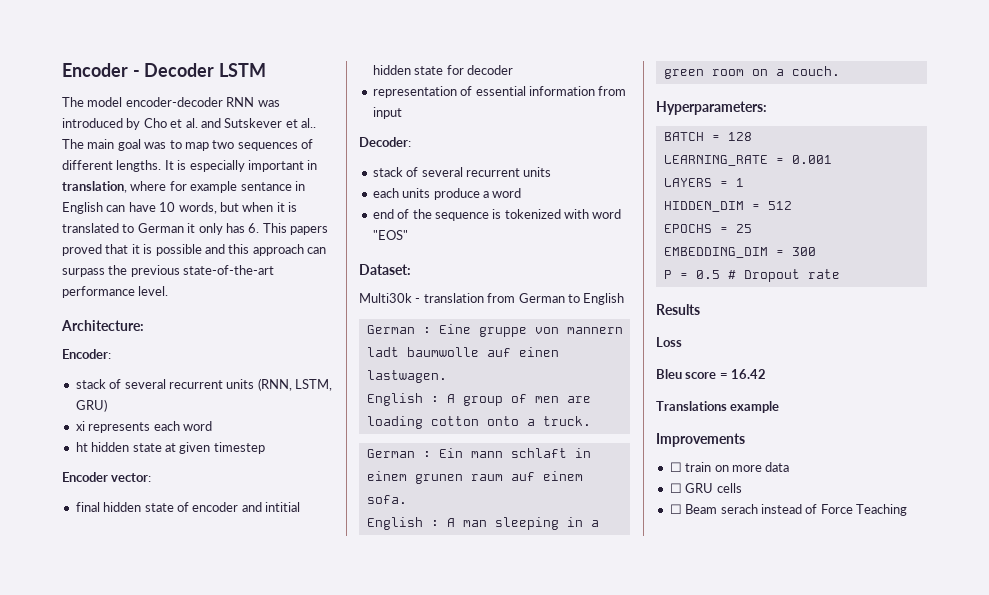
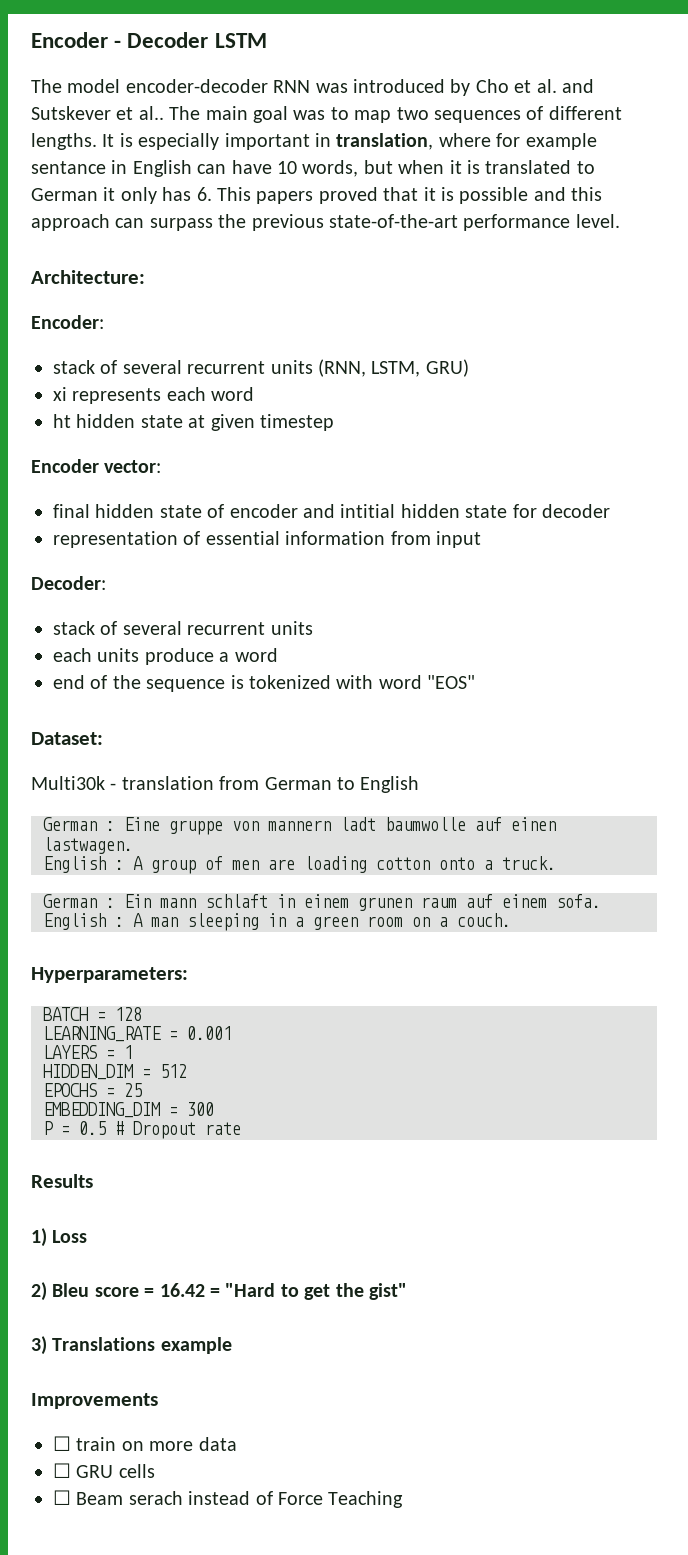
- Loss
+ 1) Loss
- Bleu score = 16.42
- Translations example
+ 2) Bleu score = 16.42 = "Hard to get the gist"
+ 3) Translations example

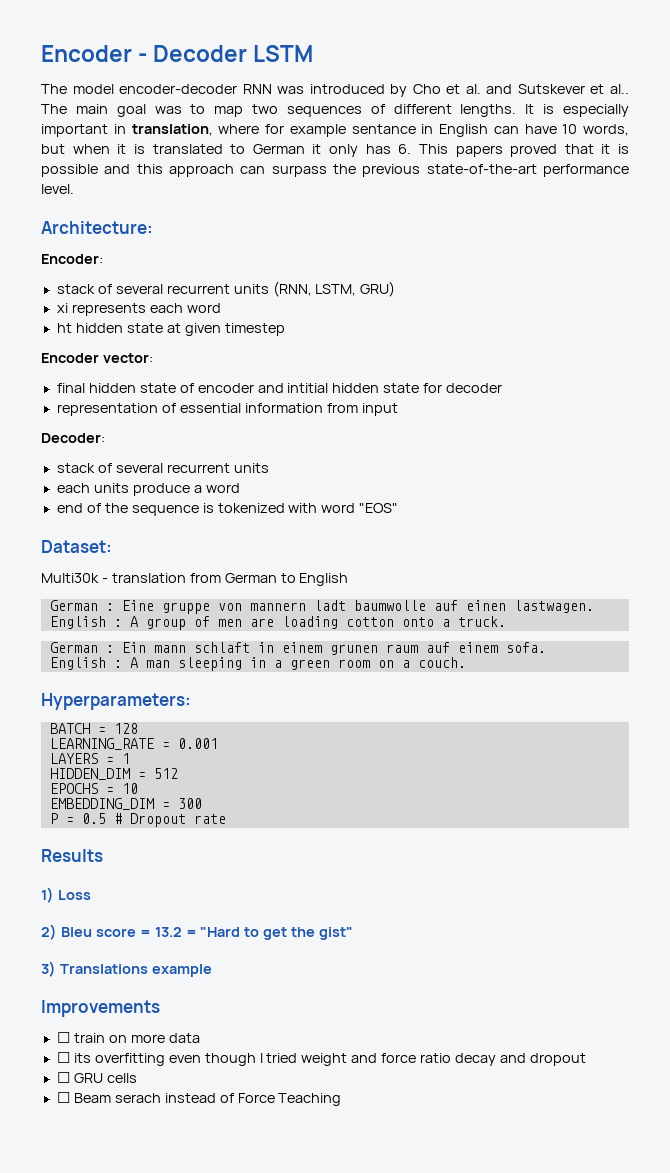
- EPOCHS = 25
+ EPOCHS = 10
- 2) Bleu score = 16.42 = "Hard to get the gist"
+ 2) Bleu score = 13.2 = "Hard to get the gist"
+ ☐ its overfitting even though I tried weight and force ratio decay and dropout

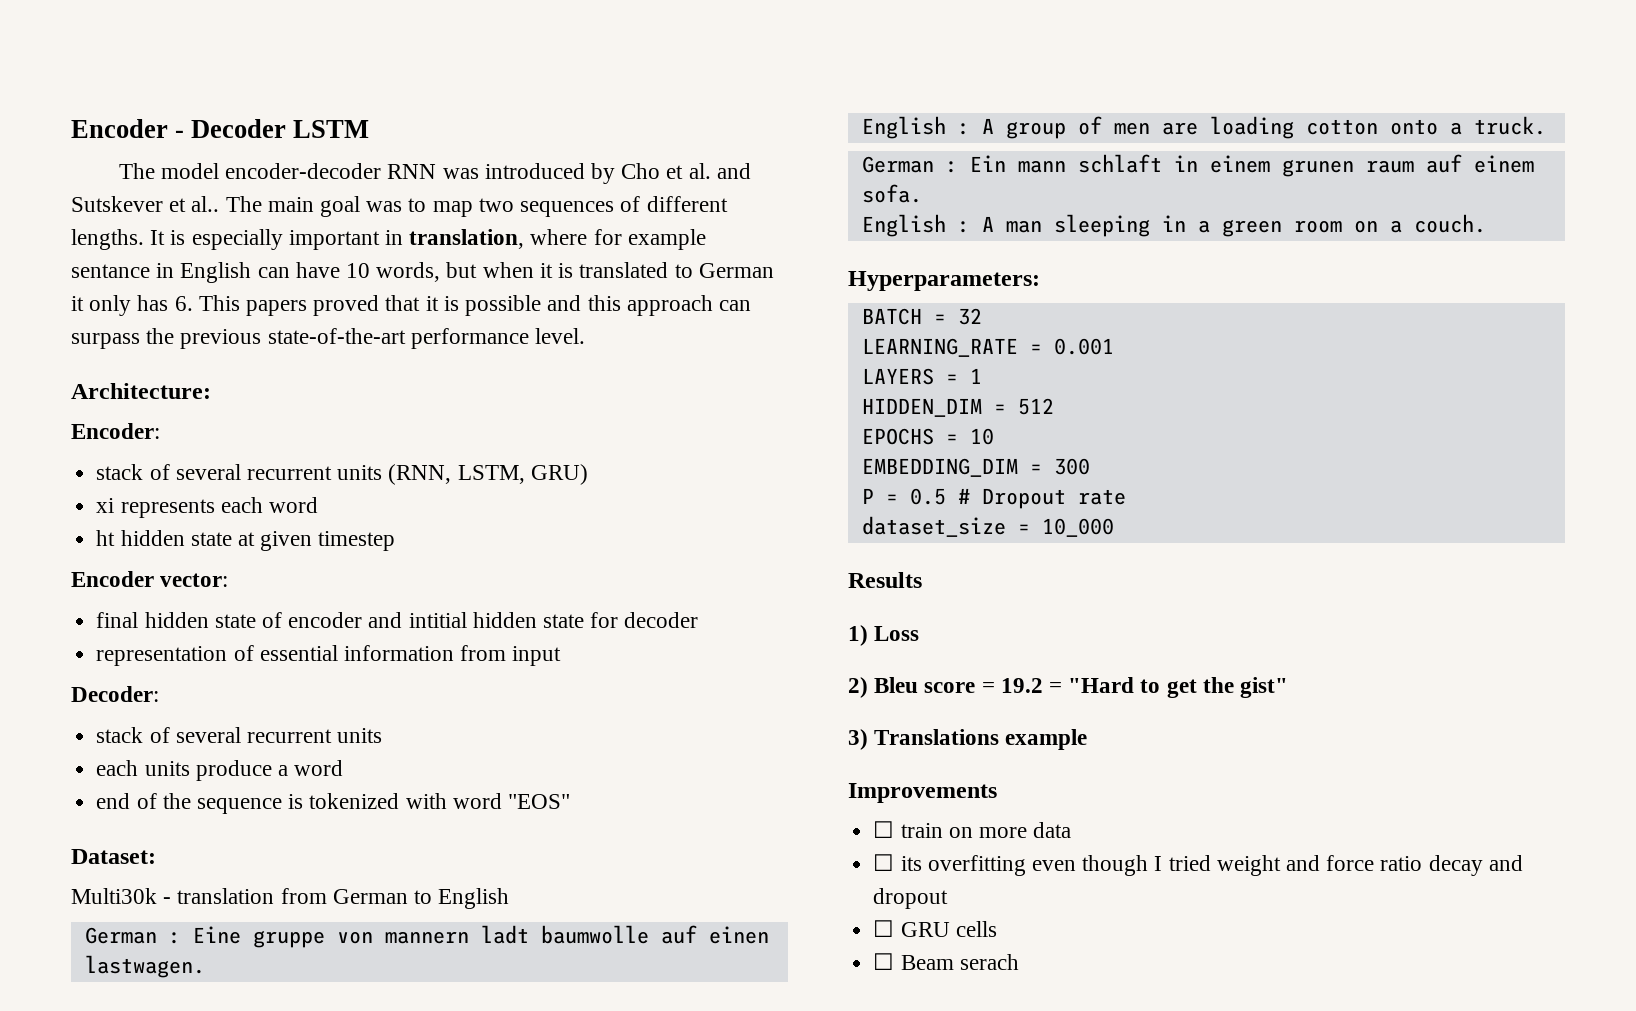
- BATCH = 128
+ BATCH = 32
+ dataset_size = 10_000
- 2) Bleu score = 13.2 = "Hard to get the gist"
+ 2) Bleu score = 19.2 = "Hard to get the gist"
- ☐ Beam serach instead of Force Teaching
+ ☐ Beam serach

